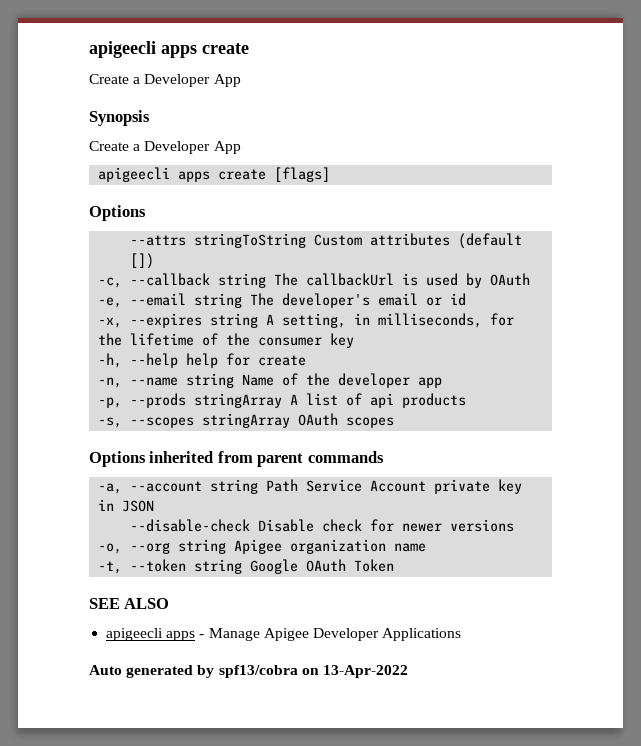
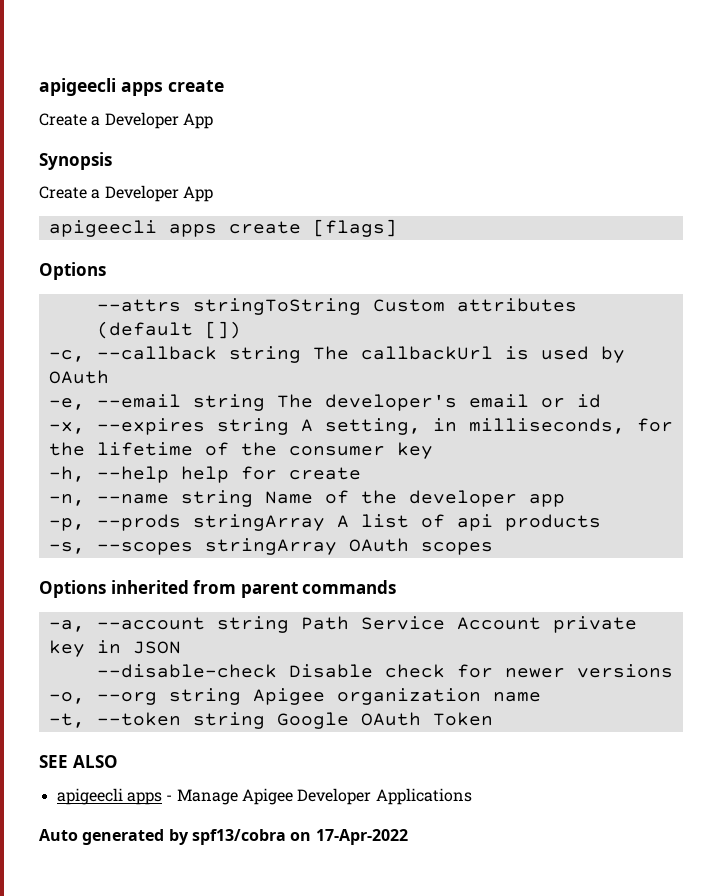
- Auto generated by spf13/cobra on 13-Apr-2022
+ Auto generated by spf13/cobra on 17-Apr-2022

